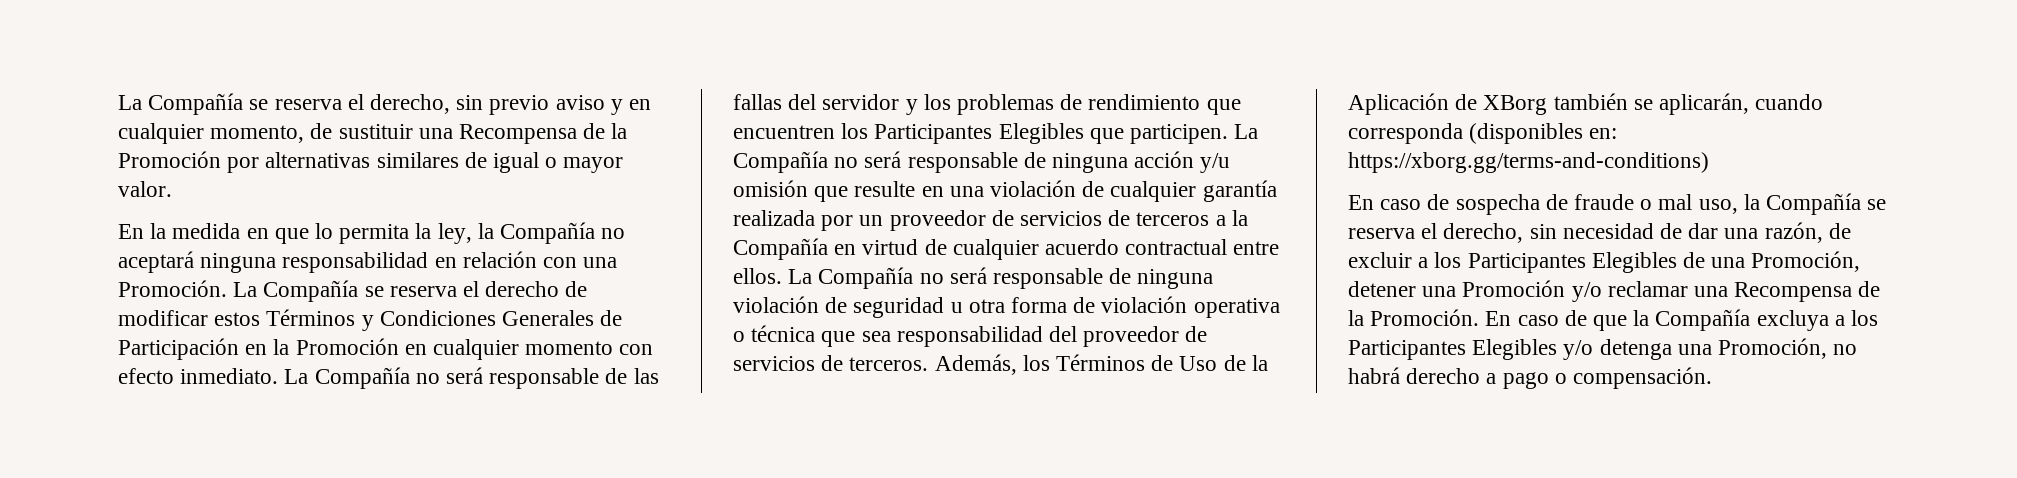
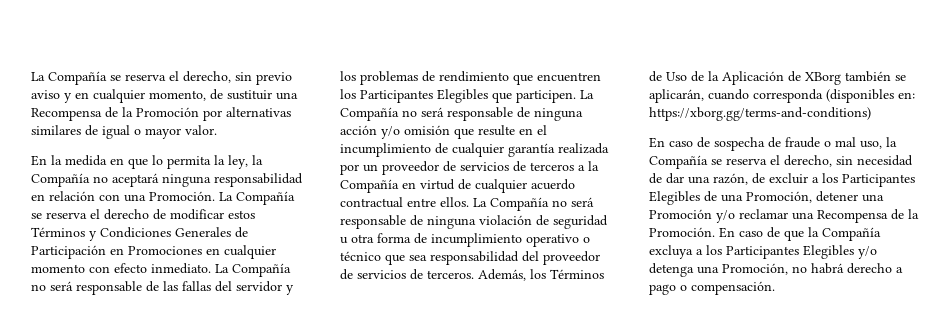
- La Compañía se reserva el derecho de modificar estos Términos y Condiciones Generales de Participación en la Promoción en cualquier momento con efecto inmediato.
+ La Compañía se reserva el derecho de modificar estos Términos y Condiciones Generales de Participación en Promociones en cualquier momento con efecto inmediato.
- La Compañía no será responsable de ninguna acción y/u omisión que resulte en una violación de cualquier garantía realizada por un proveedor de servicios de terceros a la Compañía en virtud de cualquier acuerdo contractual entre ellos.
+ La Compañía no será responsable de ninguna acción y/o omisión que resulte en el incumplimiento de cualquier garantía realizada por un proveedor de servicios de terceros a la Compañía en virtud de cualquier acuerdo contractual entre ellos.
- La Compañía no será responsable de ninguna violación de seguridad u otra forma de violación operativa o técnica que sea responsabilidad del proveedor de servicios de terceros.
+ La Compañía no será responsable de ninguna violación de seguridad u otra forma de incumplimiento operativo o técnico que sea responsabilidad del proveedor de servicios de terceros.

